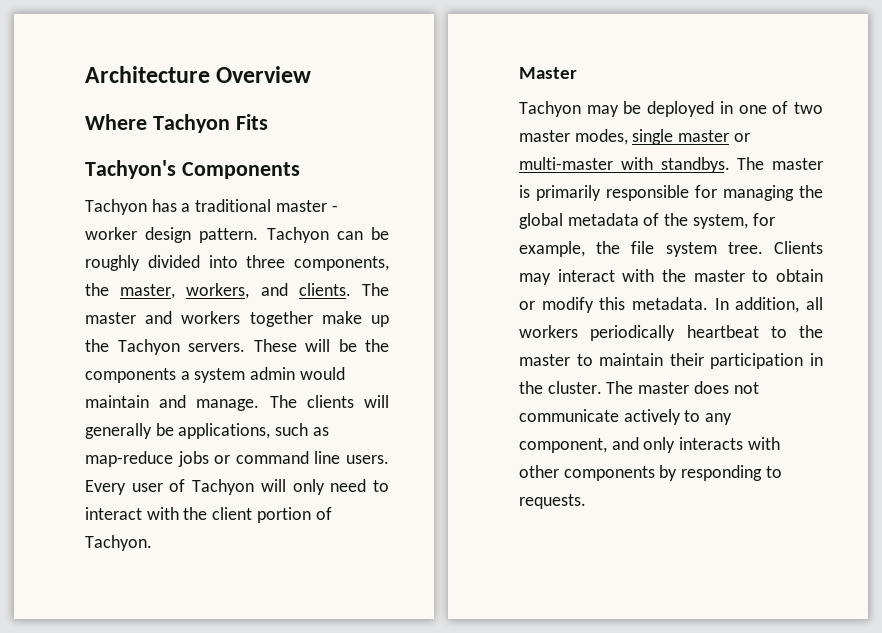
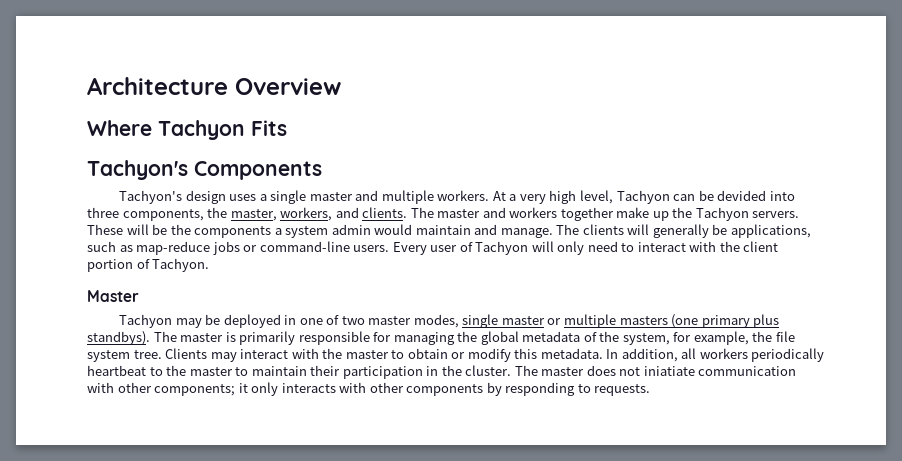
- Tachyon has a traditional master - worker design pattern. Tachyon can be roughly divided into three components, the master, workers, and clients.
+ Tachyon's design uses a single master and multiple workers. At a very high level, Tachyon can be devided into three components, the master, workers, and clients.
- The clients will generally be applications, such as map-reduce jobs or command line users.
+ The clients will generally be applications, such as map-reduce jobs or command-line users.
- Tachyon may be deployed in one of two master modes, single master or multi-master with standbys.
+ Tachyon may be deployed in one of two master modes, single master or multiple masters (one primary plus standbys).
- The master does not communicate actively to any component, and only interacts with other components by responding to requests.
+ The master does not iniatiate communication with other components; it only interacts with other components by responding to requests.

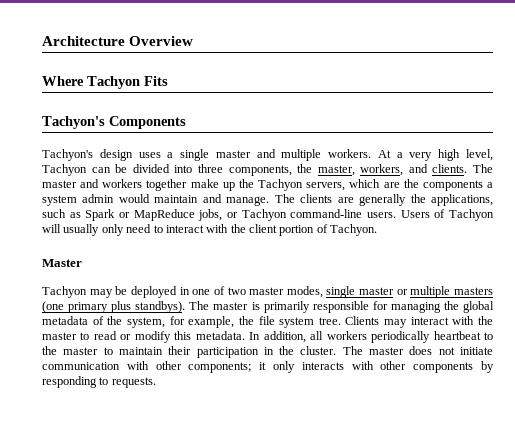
- At a very high level, Tachyon can be devided into three components, the master, workers, and clients.
+ At a very high level, Tachyon can be divided into three components, the master, workers, and clients.
- The master and workers together make up the Tachyon servers. These will be the components a system admin would maintain and manage.
+ The master and workers together make up the Tachyon servers, which are the components a system admin would maintain and manage.
- The clients will generally be applications, such as map-reduce jobs or command-line users. Every user of Tachyon will only need to interact with the client portion of Tachyon.
+ The clients are generally the applications, such as Spark or MapReduce jobs, or Tachyon command-line users. Users of Tachyon will usually only need to interact with the client portion of Tachyon.
- Clients may interact with the master to obtain or modify this metadata.
+ Clients may interact with the master to read or modify this metadata.
- The master does not iniatiate communication with other components; it only interacts with other components by responding to requests.
+ The master does not initiate communication with other components; it only interacts with other components by responding to requests.

